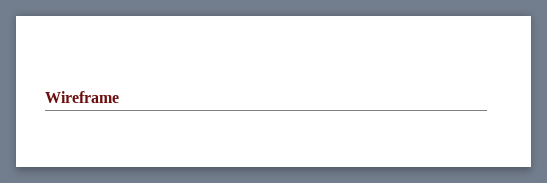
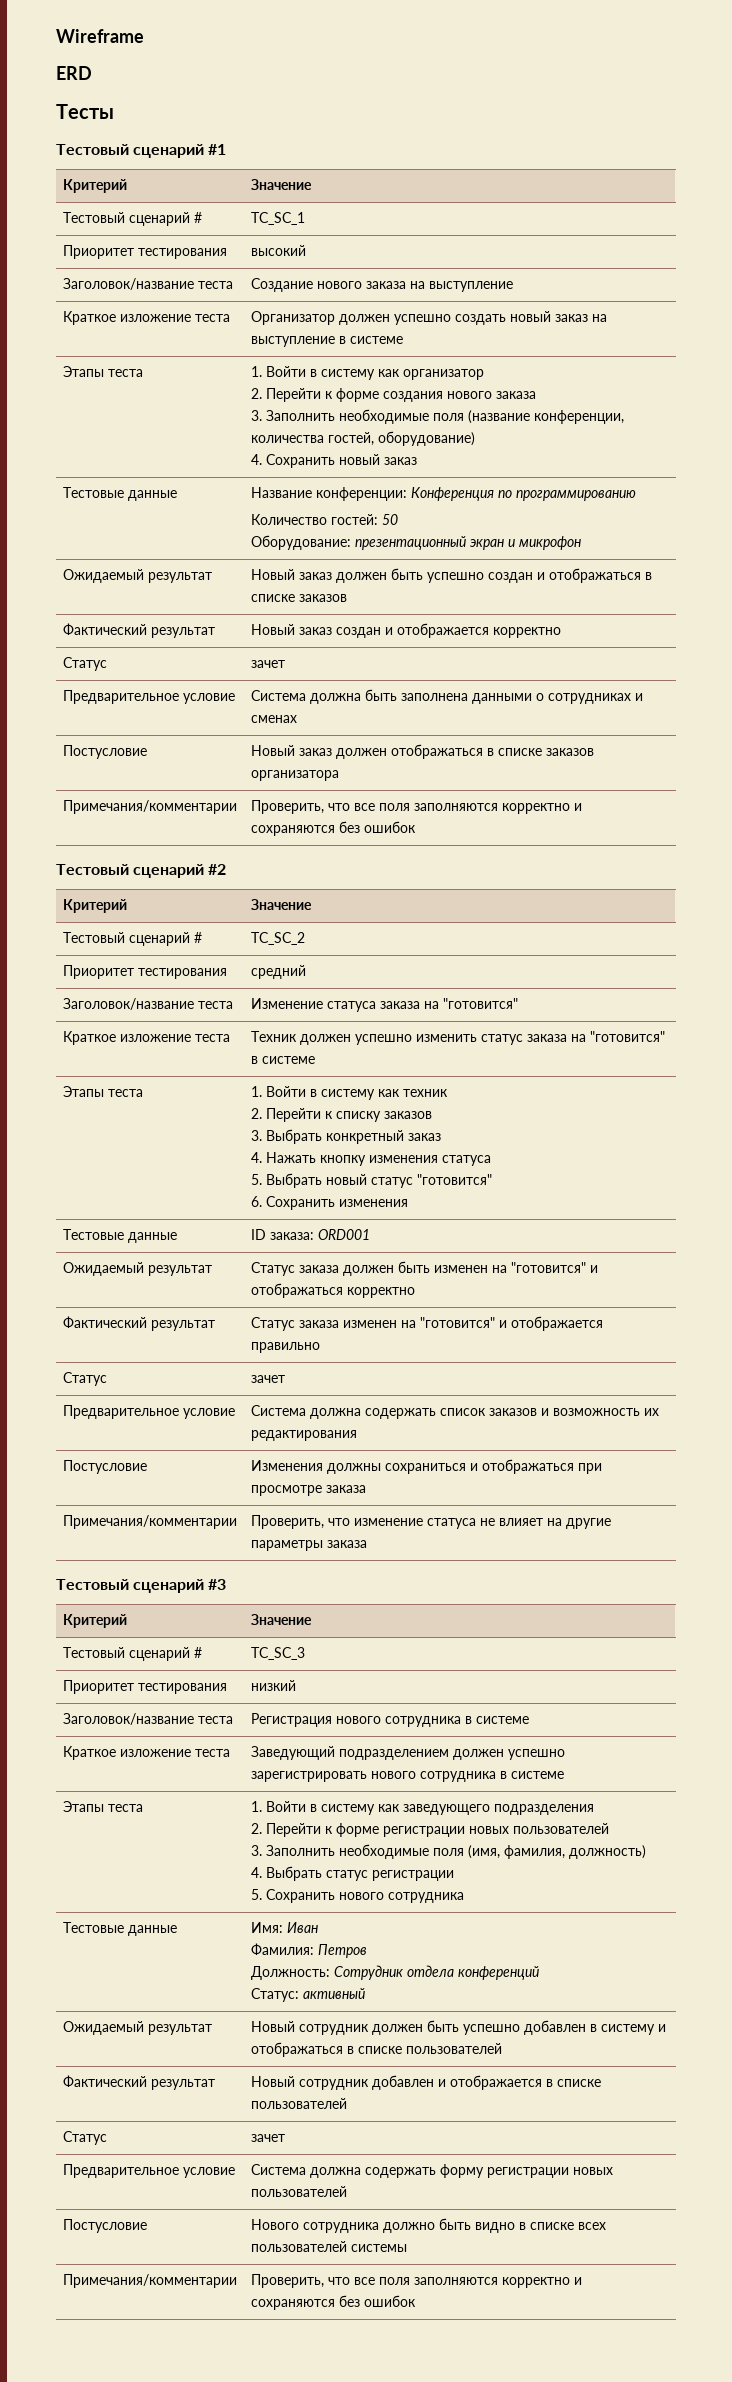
+ ERD
+ Тесты
+ Тестовый сценарий #1
+ Критерий | Значение
+ Тестовый сценарий # | TC_SC_1
+ Приоритет тестирования | высокий
+ Заголовок/название теста | Создание нового заказа на выступление
+ Краткое изложение теста | Организатор должен успешно создать новый заказ на выступление в системе
+ Этапы теста | 1. Войти в систему как организатор
+ 2. Перейти к форме создания нового заказа
+ 3. Заполнить необходимые поля (название конференции, количества гостей, оборудование)
+ 4. Сохранить новый заказ
+ Тестовые данные | Название конференции: Конференция по программированию
+ Количество гостей: 50
+ Оборудование: презентационный экран и микрофон
+ Ожидаемый результат | Новый заказ должен быть успешно создан и отображаться в списке заказов
+ Фактический результат | Новый заказ создан и отображается корректно
+ Статус | зачет
+ Предварительное условие | Система должна быть заполнена данными о сотрудниках и сменах
+ Постусловие | Новый заказ должен отображаться в списке заказов организатора
+ Примечания/комментарии | Проверить, что все поля заполняются корректно и сохраняются без ошибок
+ Тестовый сценарий #2
+ Критерий | Значение
+ Тестовый сценарий # | TC_SC_2
+ Приоритет тестирования | средний
+ Заголовок/название теста | Изменение статуса заказа на "готовится"
+ Краткое изложение теста | Техник должен успешно изменить статус заказа на "готовится" в системе
+ Этапы теста | 1. Войти в систему как техник
+ 2. Перейти к списку заказов
+ 3. Выбрать конкретный заказ
+ 4. Нажать кнопку изменения статуса
+ 5. Выбрать новый статус "готовится"
+ 6. Сохранить изменения
+ Тестовые данные | ID заказа: ORD001
+ Ожидаемый результат | Статус заказа должен быть изменен на "готовится" и отображаться корректно
+ Фактический результат | Статус заказа изменен на "готовится" и отображается правильно
+ Статус | зачет
+ Предварительное условие | Система должна содержать список заказов и возможность их редактирования
+ Постусловие | Изменения должны сохраниться и отображаться при просмотре заказа
+ Примечания/комментарии | Проверить, что изменение статуса не влияет на другие параметры заказа
+ Тестовый сценарий #3
+ Критерий | Значение
+ Тестовый сценарий # | TC_SC_3
+ Приоритет тестирования | низкий
+ Заголовок/название теста | Регистрация нового сотрудника в системе
+ Краткое изложение теста | Заведующий подразделением должен успешно зарегистрировать нового сотрудника в системе
+ Этапы теста | 1. Войти в систему как заведующего подразделения
+ 2. Перейти к форме регистрации новых пользователей
+ 3. Заполнить необходимые поля (имя, фамилия, должность)
+ 4. Выбрать статус регистрации
+ 5. Сохранить нового сотрудника
+ Тестовые данные | Имя: Иван
+ Фамилия: Петров
+ Должность: Сотрудник отдела конференций
+ Статус: активный
+ Ожидаемый результат | Новый сотрудник должен быть успешно добавлен в систему и отображаться в списке пользователей
+ Фактический результат | Новый сотрудник добавлен и отображается в списке пользователей
+ Статус | зачет
+ Предварительное условие | Система должна содержать форму регистрации новых пользователей
+ Постусловие | Нового сотрудника должно быть видно в списке всех пользователей системы
+ Примечания/комментарии | Проверить, что все поля заполняются корректно и сохраняются без ошибок

